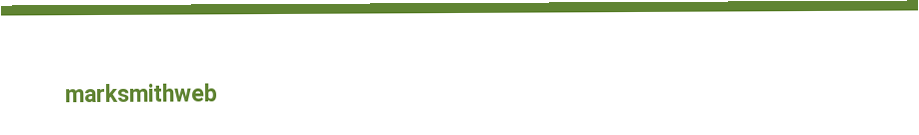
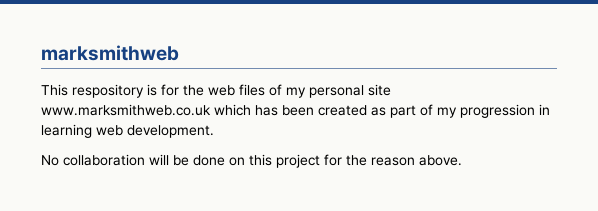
+ This respository is for the web files of my personal site www.marksmithweb.co.uk which has been created as part of my progression in learning web development.
+ No collaboration will be done on this project for the reason above.

